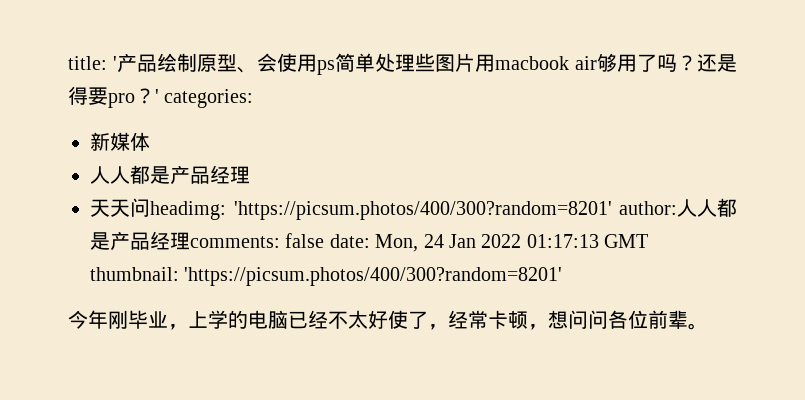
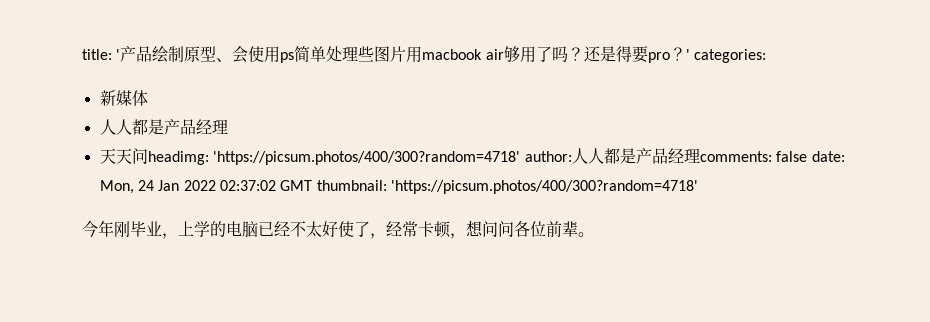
- 天天问headimg: 'https://picsum.photos/400/300?random=8201' author:人人都是产品经理comments: false date: Mon, 24 Jan 2022 01:17:13 GMT thumbnail: 'https://picsum.photos/400/300?random=8201'
+ 天天问headimg: 'https://picsum.photos/400/300?random=4718' author:人人都是产品经理comments: false date: Mon, 24 Jan 2022 02:37:02 GMT thumbnail: 'https://picsum.photos/400/300?random=4718'

